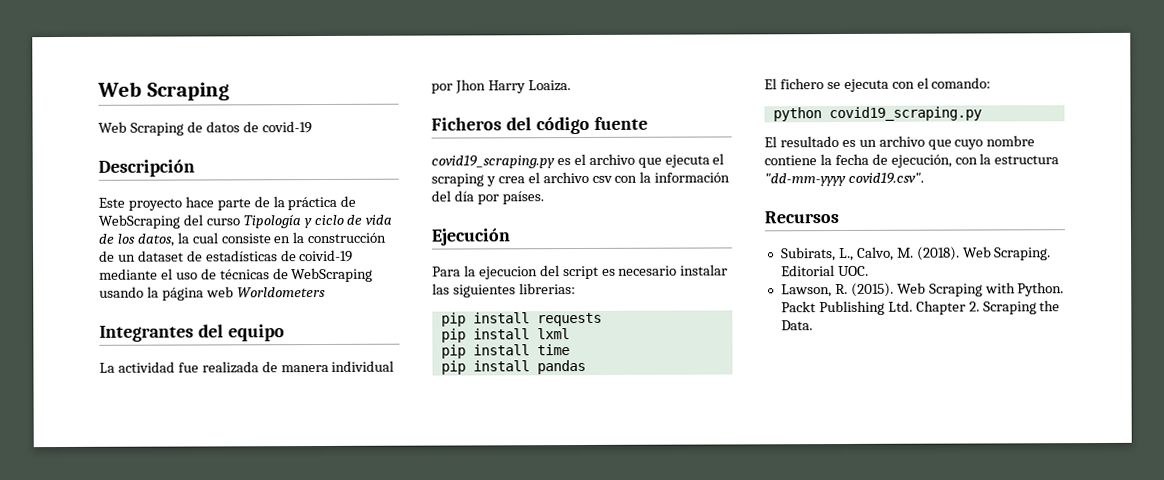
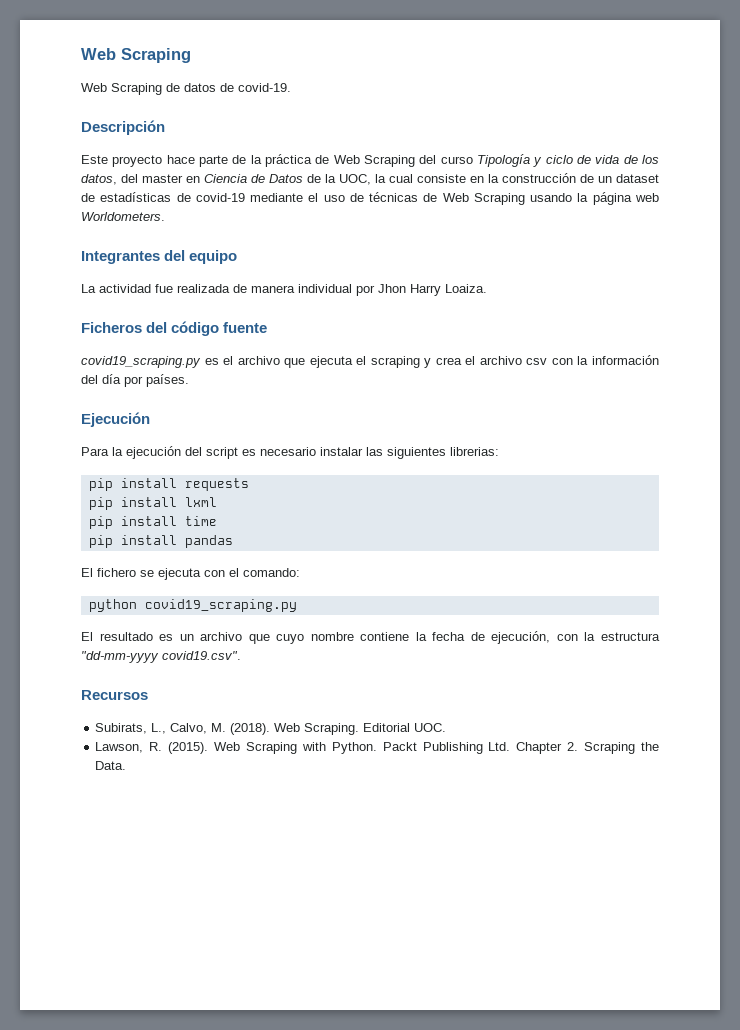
- Web Scraping de datos de covid-19
+ Web Scraping de datos de covid-19.
- Este proyecto hace parte de la práctica de WebScraping del curso Tipología y ciclo de vida de los datos, la cual consiste en la construcción de un dataset de estadísticas de coivid-19 mediante el uso de técnicas de WebScraping usando la página web Worldometers
+ Este proyecto hace parte de la práctica de Web Scraping del curso Tipología y ciclo de vida de los datos, del master en Ciencia de Datos de la UOC, la cual consiste en la construcción de un dataset de estadísticas de covid-19 mediante el uso de técnicas de Web Scraping usando la página web Worldometers.
- Para la ejecucion del script es necesario instalar las siguientes librerias:
+ Para la ejecución del script es necesario instalar las siguientes librerias:

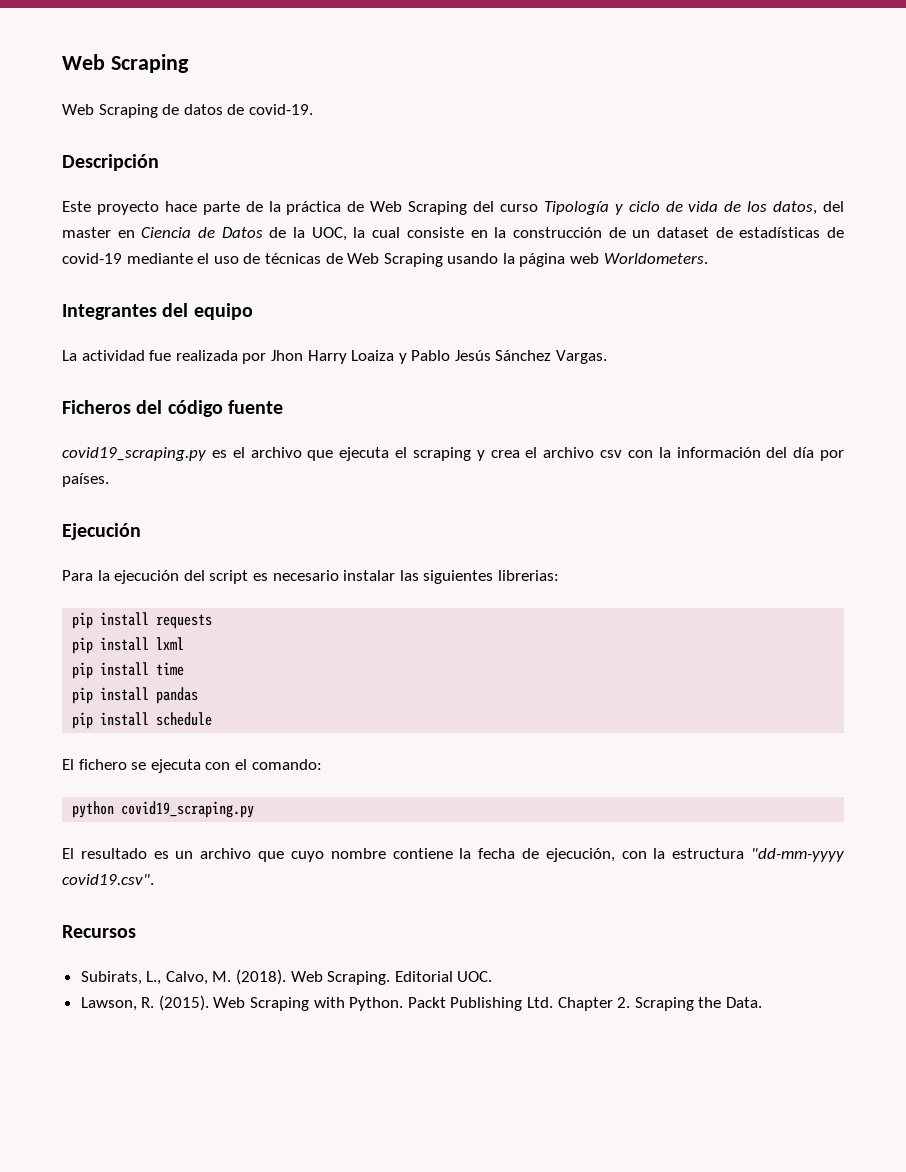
- La actividad fue realizada de manera individual por Jhon Harry Loaiza.
+ La actividad fue realizada por Jhon Harry Loaiza y Pablo Jesús Sánchez Vargas.
+ pip install schedule

